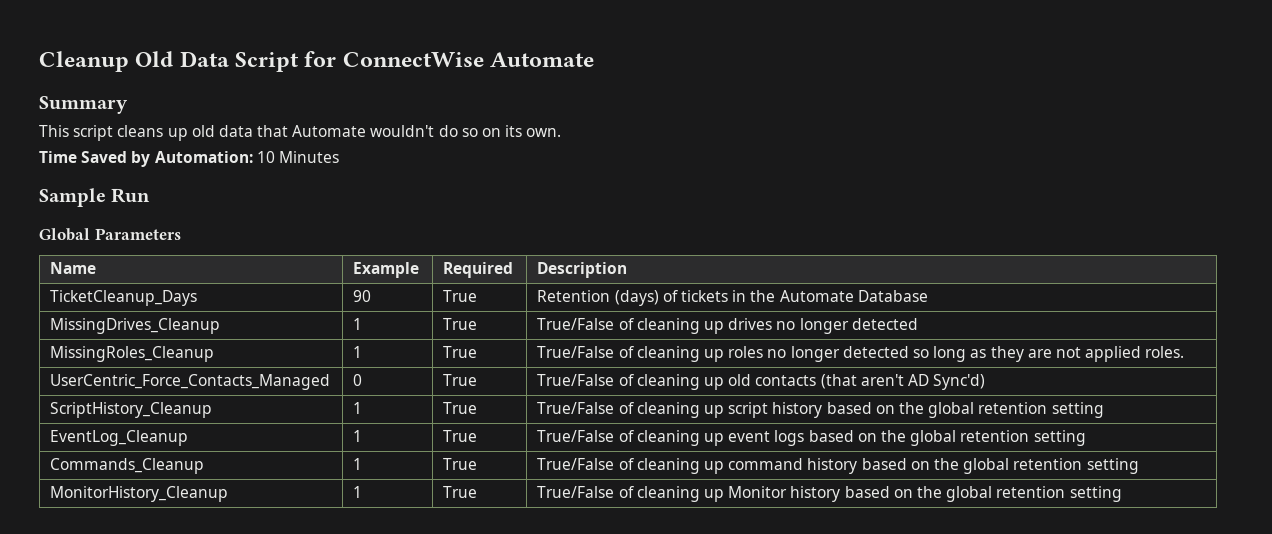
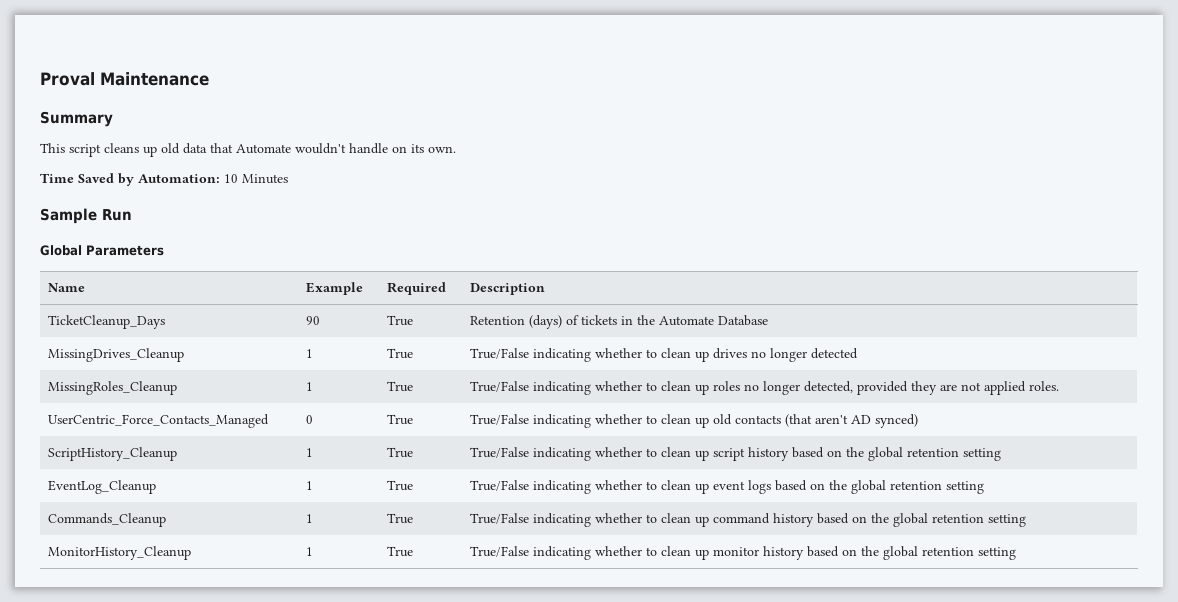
- Cleanup Old Data Script for ConnectWise Automate
+ Proval Maintenance
- This script cleans up old data that Automate wouldn't do so on its own.
+ This script cleans up old data that Automate wouldn't handle on its own.
- MissingDrives_Cleanup | 1 | True | True/False of cleaning up drives no longer detected
+ MissingDrives_Cleanup | 1 | True | True/False indicating whether to clean up drives no longer detected
- MissingRoles_Cleanup | 1 | True | True/False of cleaning up roles no longer detected so long as they are not applied roles.
+ MissingRoles_Cleanup | 1 | True | True/False indicating whether to clean up roles no longer detected, provided they are not applied roles.
- UserCentric_Force_Contacts_Managed | 0 | True | True/False of cleaning up old contacts (that aren't AD Sync'd)
+ UserCentric_Force_Contacts_Managed | 0 | True | True/False indicating whether to clean up old contacts (that aren't AD synced)
- ScriptHistory_Cleanup | 1 | True | True/False of cleaning up script history based on the global retention setting
+ ScriptHistory_Cleanup | 1 | True | True/False indicating whether to clean up script history based on the global retention setting
- EventLog_Cleanup | 1 | True | True/False of cleaning up event logs based on the global retention setting
+ EventLog_Cleanup | 1 | True | True/False indicating whether to clean up event logs based on the global retention setting
- Commands_Cleanup | 1 | True | True/False of cleaning up command history based on the global retention setting
+ Commands_Cleanup | 1 | True | True/False indicating whether to clean up command history based on the global retention setting
- MonitorHistory_Cleanup | 1 | True | True/False of cleaning up Monitor history based on the global retention setting
+ MonitorHistory_Cleanup | 1 | True | True/False indicating whether to clean up monitor history based on the global retention setting

